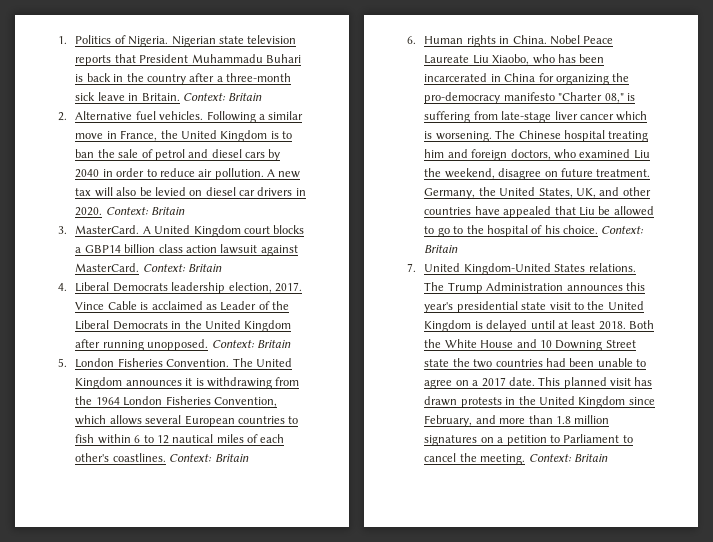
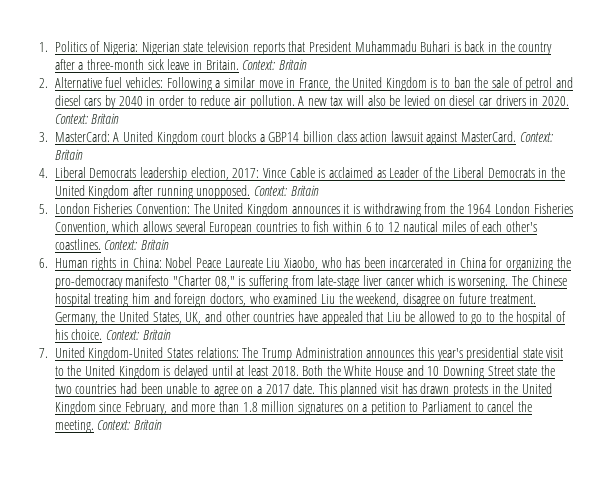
- 1. Politics of Nigeria. Nigerian state television reports that President Muhammadu Buhari is back in the country after a three-month sick leave in Britain.
+ 1. Politics of Nigeria: Nigerian state television reports that President Muhammadu Buhari is back in the country after a three-month sick leave in Britain.
- 2. Alternative fuel vehicles. Following a similar move in France, the United Kingdom is to ban the sale of petrol and diesel cars by 2040 in order to reduce air pollution.
+ 2. Alternative fuel vehicles: Following a similar move in France, the United Kingdom is to ban the sale of petrol and diesel cars by 2040 in order to reduce air pollution.
- 3. MasterCard. A United Kingdom court blocks a GBP14 billion class action lawsuit against MasterCard.
+ 3. MasterCard: A United Kingdom court blocks a GBP14 billion class action lawsuit against MasterCard.
- 4. Liberal Democrats leadership election, 2017. Vince Cable is acclaimed as Leader of the Liberal Democrats in the United Kingdom after running unopposed.
+ 4. Liberal Democrats leadership election, 2017: Vince Cable is acclaimed as Leader of the Liberal Democrats in the United Kingdom after running unopposed.
- 5. London Fisheries Convention. The United Kingdom announces it is withdrawing from the 1964 London Fisheries Convention, which allows several European countries to fish within 6 to 12 nautical miles of each other's coastlines.
+ 5. London Fisheries Convention: The United Kingdom announces it is withdrawing from the 1964 London Fisheries Convention, which allows several European countries to fish within 6 to 12 nautical miles of each other's coastlines.
- 6. Human rights in China. Nobel Peace Laureate Liu Xiaobo, who has been incarcerated in China for organizing the pro-democracy manifesto "Charter 08," is suffering from late-stage liver cancer which is worsening.
+ 6. Human rights in China: Nobel Peace Laureate Liu Xiaobo, who has been incarcerated in China for organizing the pro-democracy manifesto "Charter 08," is suffering from late-stage liver cancer which is worsening.
- 7. United Kingdom-United States relations. The Trump Administration announces this year's presidential state visit to the United Kingdom is delayed until at least 2018.
+ 7. United Kingdom-United States relations: The Trump Administration announces this year's presidential state visit to the United Kingdom is delayed until at least 2018.

